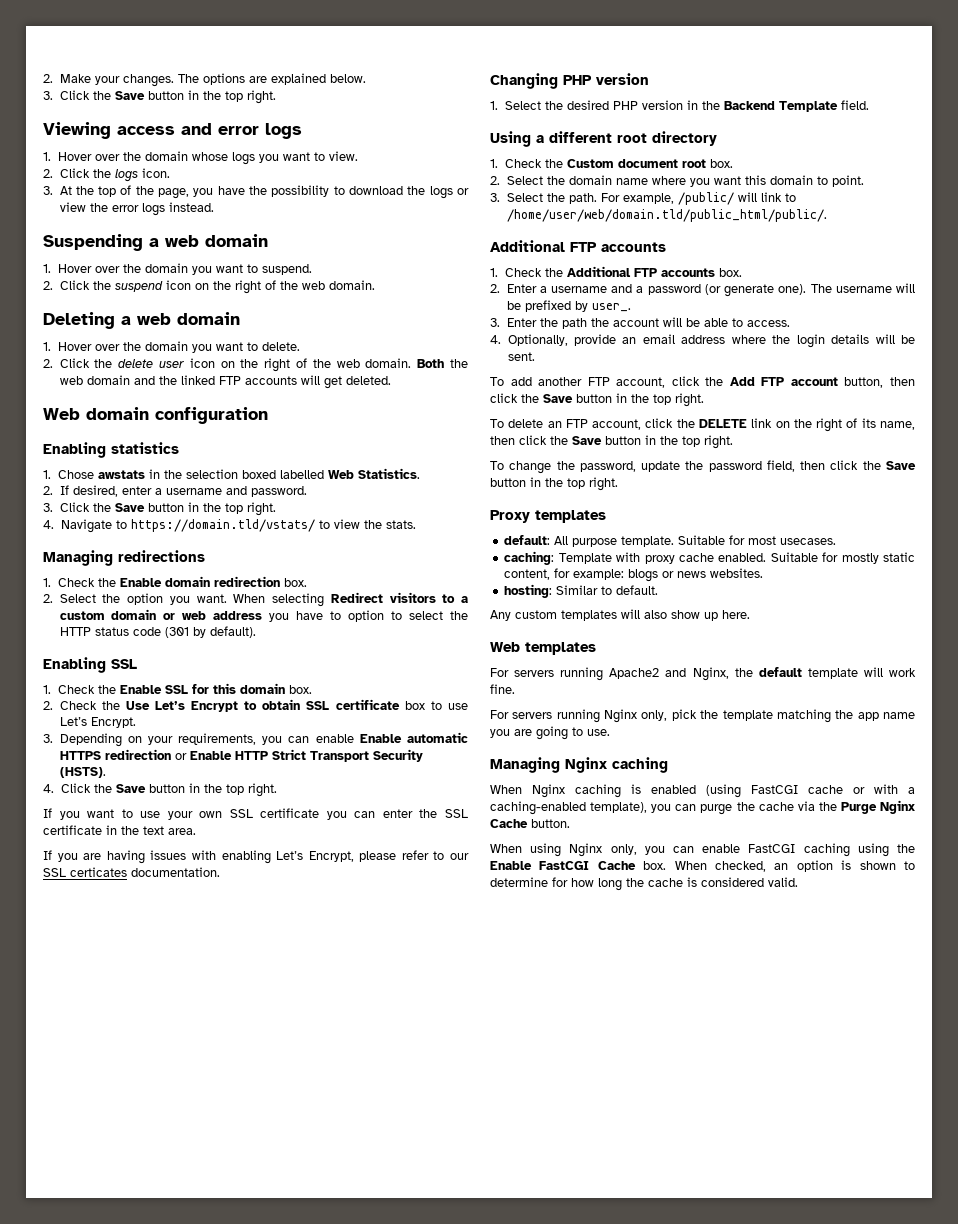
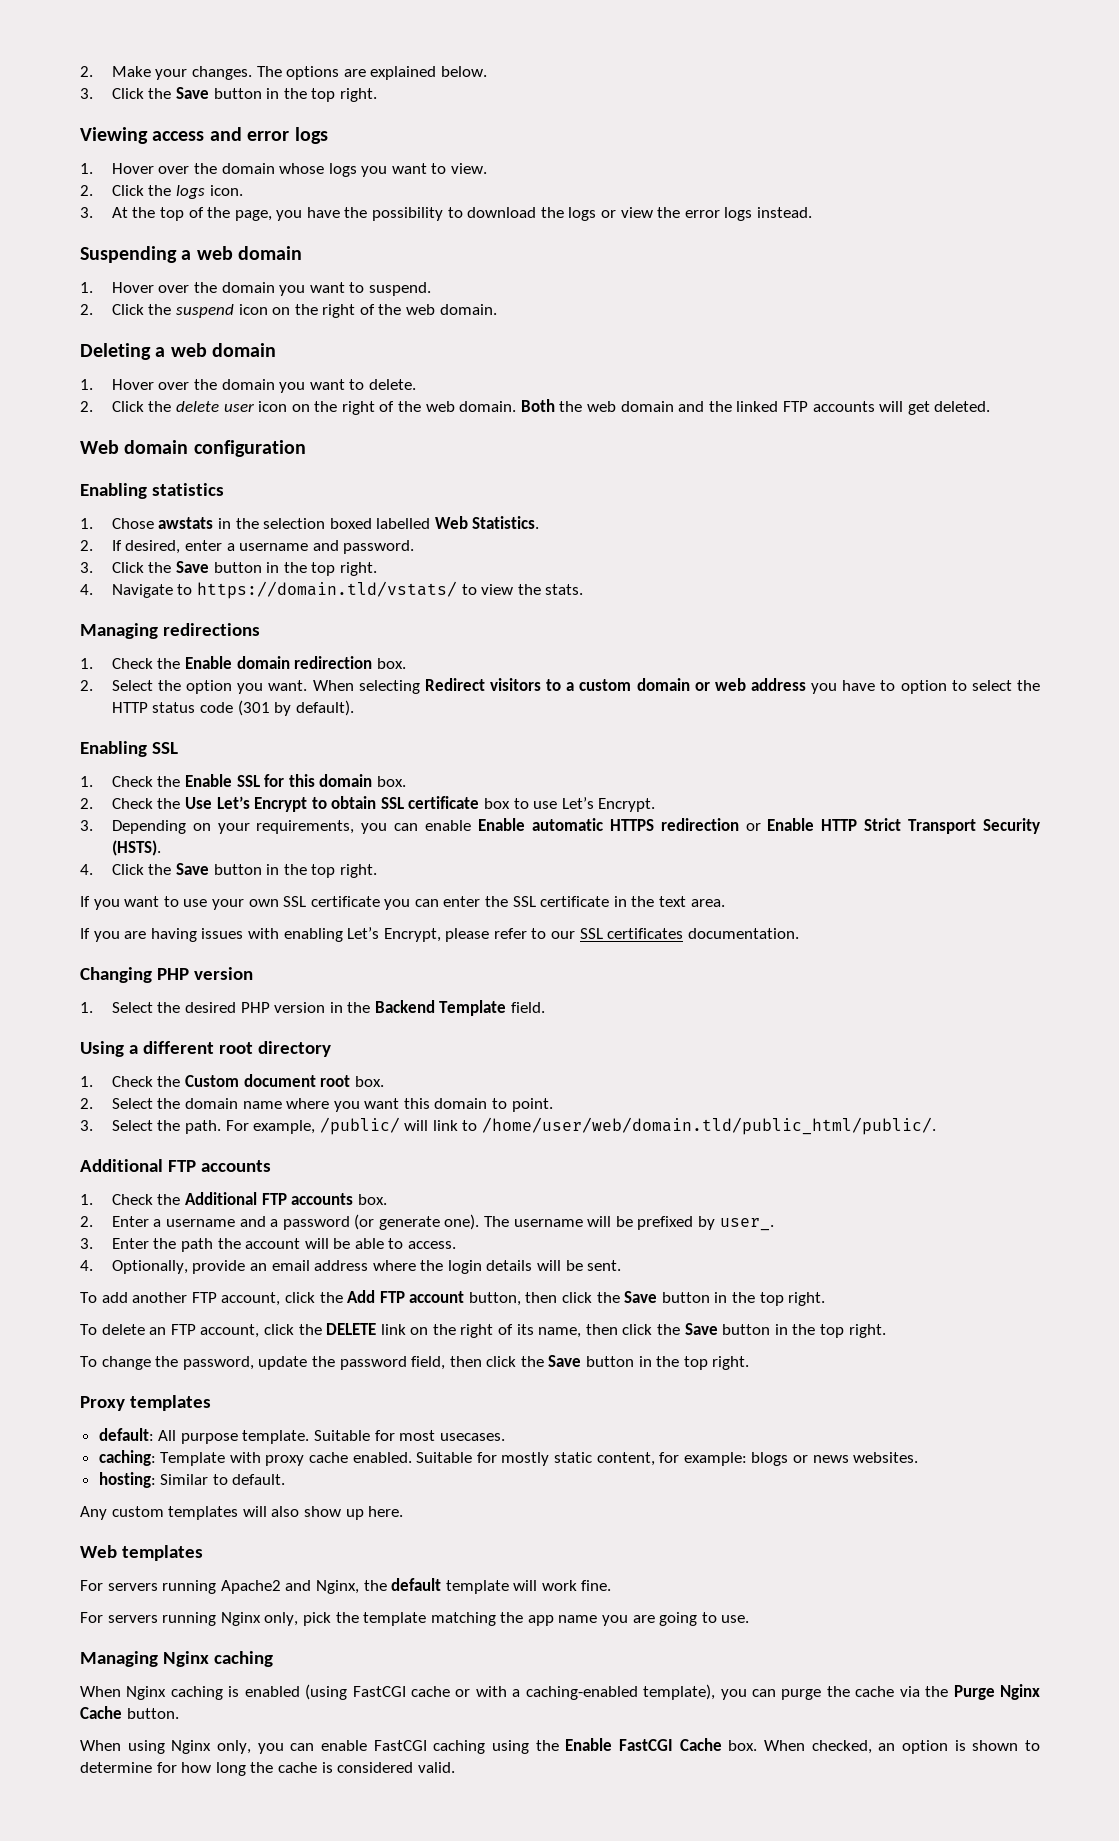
- If you are having issues with enabling Let’s Encrypt, please refer to our SSL certicates documentation.
+ If you are having issues with enabling Let’s Encrypt, please refer to our SSL certificates documentation.

